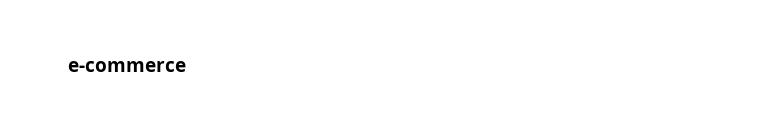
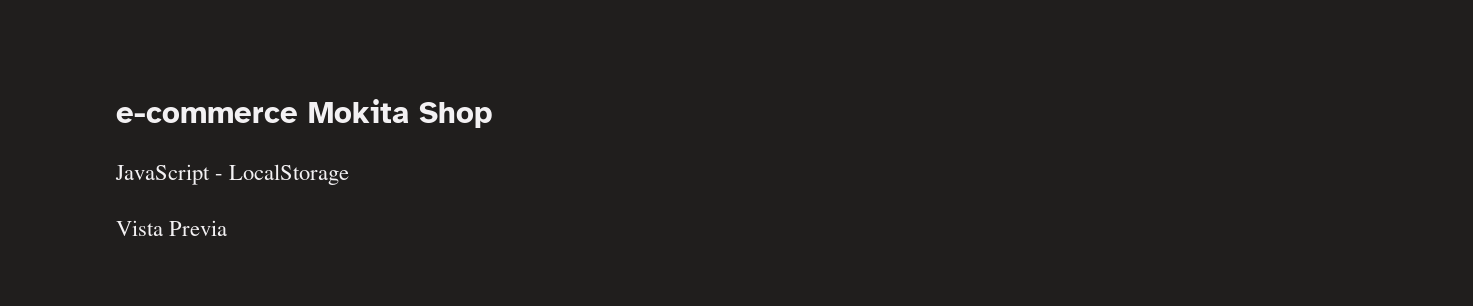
- e-commerce
+ e-commerce Mokita Shop
+ JavaScript - LocalStorage
+ Vista Previa

